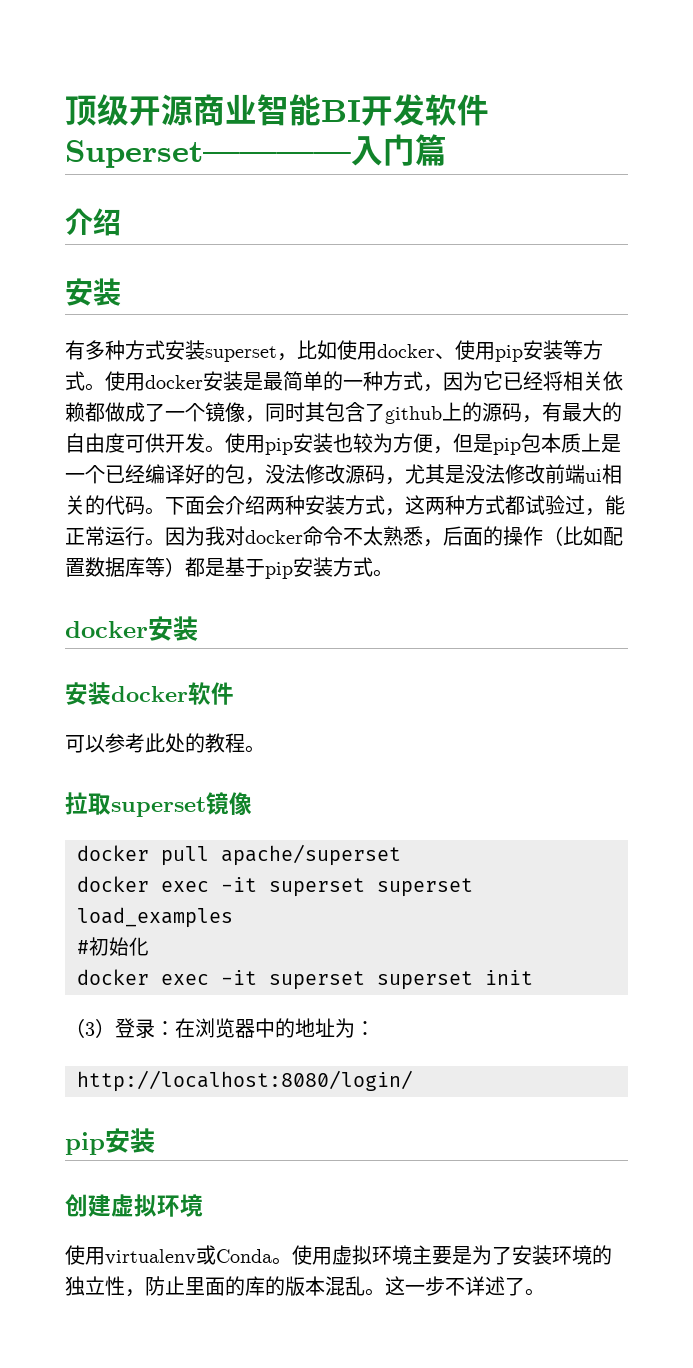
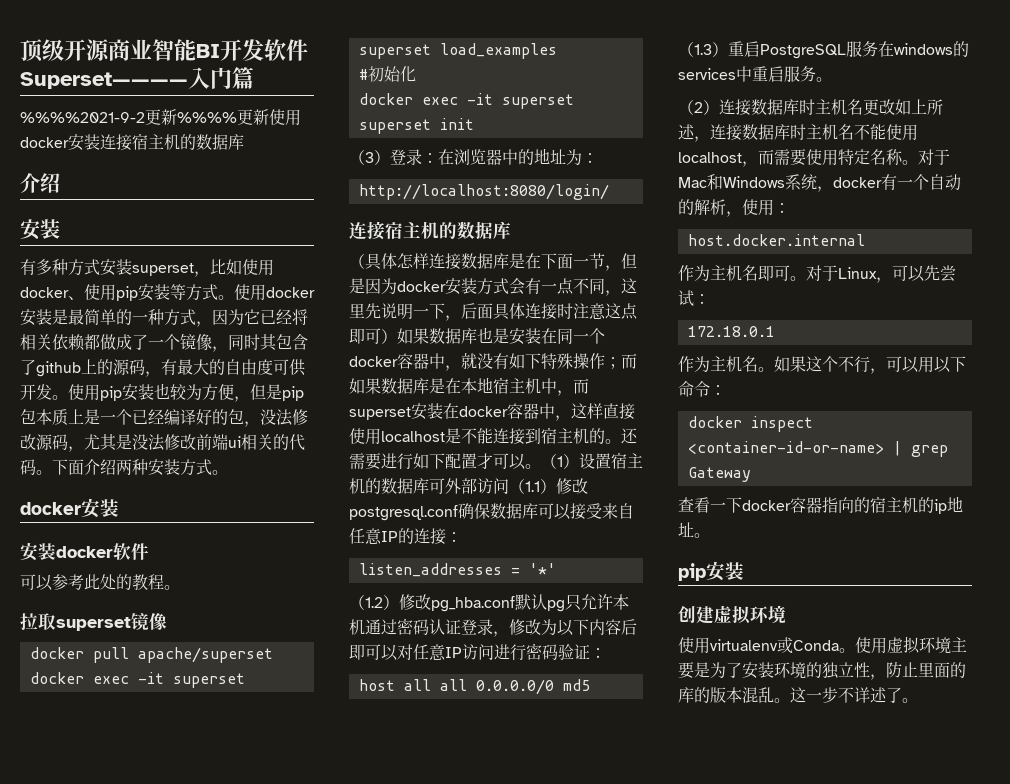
+ %%%%2021-9-2更新%%%%更新使用docker安装连接宿主机的数据库
- 下面会介绍两种安装方式，这两种方式都试验过，能正常运行。因为我对docker命令不太熟悉，后面的操作（比如配置数据库等）都是基于pip安装方式。
+ 下面介绍两种安装方式。
  http://localhost:8080/login/
+ 连接宿主机的数据库
+ （具体怎样连接数据库是在下面一节，但是因为docker安装方式会有一点不同，这里先说明一下，后面具体连接时注意这点即可）如果数据库也是安装在同一个docker容器中，就没有如下特殊操作；而如果数据库是在本地宿主机中，而superset安装在docker容器中，这样直接使用localhost是不能连接到宿主机的。还需要进行如下配置才可以。（1）设置宿主机的数据库可外部访问（1.1）修改postgresql.conf确保数据库可以接受来自任意IP的连接：
+ listen_addresses = '*'
+ （1.2）修改pg_hba.conf默认pg只允许本机通过密码认证登录，修改为以下内容后即可以对任意IP访问进行密码验证：
+ host all all 0.0.0.0/0 md5
+ （1.3）重启PostgreSQL服务在windows的services中重启服务。
+ （2）连接数据库时主机名更改如上所述，连接数据库时主机名不能使用localhost，而需要使用特定名称。对于Mac和Windows系统，docker有一个自动的解析，使用：
+ host.docker.internal
+ 作为主机名即可。对于Linux，可以先尝试：
+ 172.18.0.1
+ 作为主机名。如果这个不行，可以用以下命令：
+ docker inspect <container-id-or-name> | grep Gateway
+ 查看一下docker容器指向的宿主机的ip地址。

